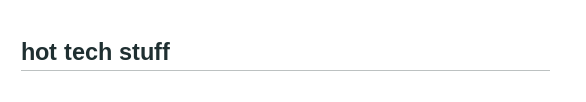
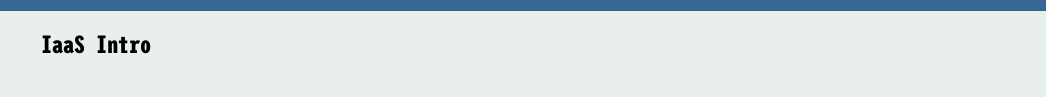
- hot tech stuff
+ IaaS Intro

